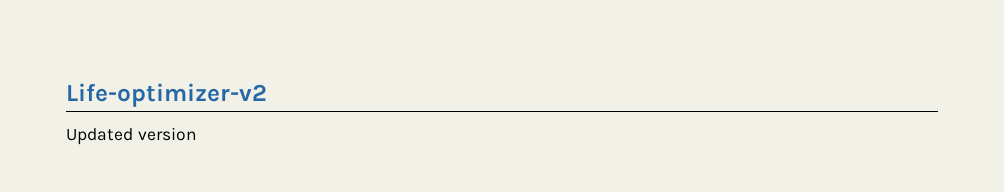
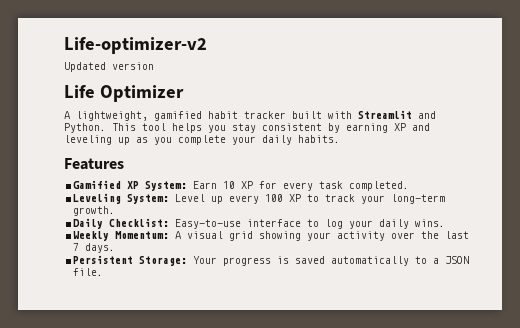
+ Life Optimizer
+ A lightweight, gamified habit tracker built with Streamlit and Python. This tool helps you stay consistent by earning XP and leveling up as you complete your daily habits.
+ Features
+ Gamified XP System: Earn 10 XP for every task completed.
+ Leveling System: Level up every 100 XP to track your long-term growth.
+ Daily Checklist: Easy-to-use interface to log your daily wins.
+ Weekly Momentum: A visual grid showing your activity over the last 7 days.
+ Persistent Storage: Your progress is saved automatically to a JSON file.

